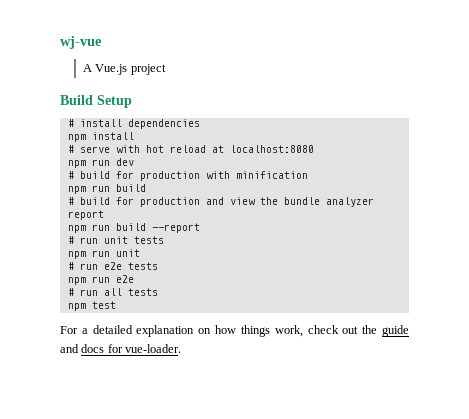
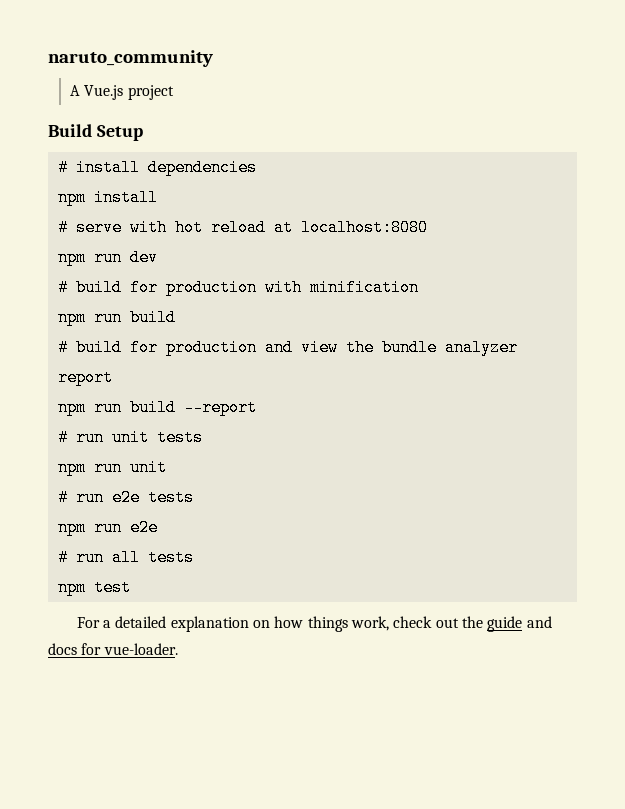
- wj-vue
+ naruto_community

